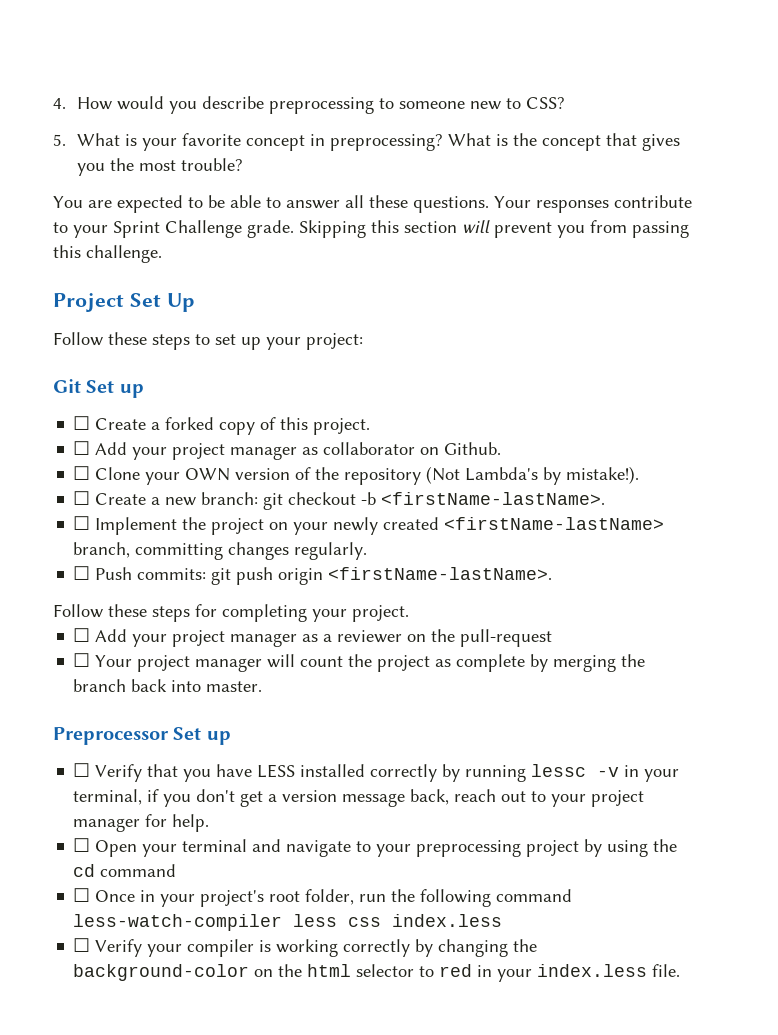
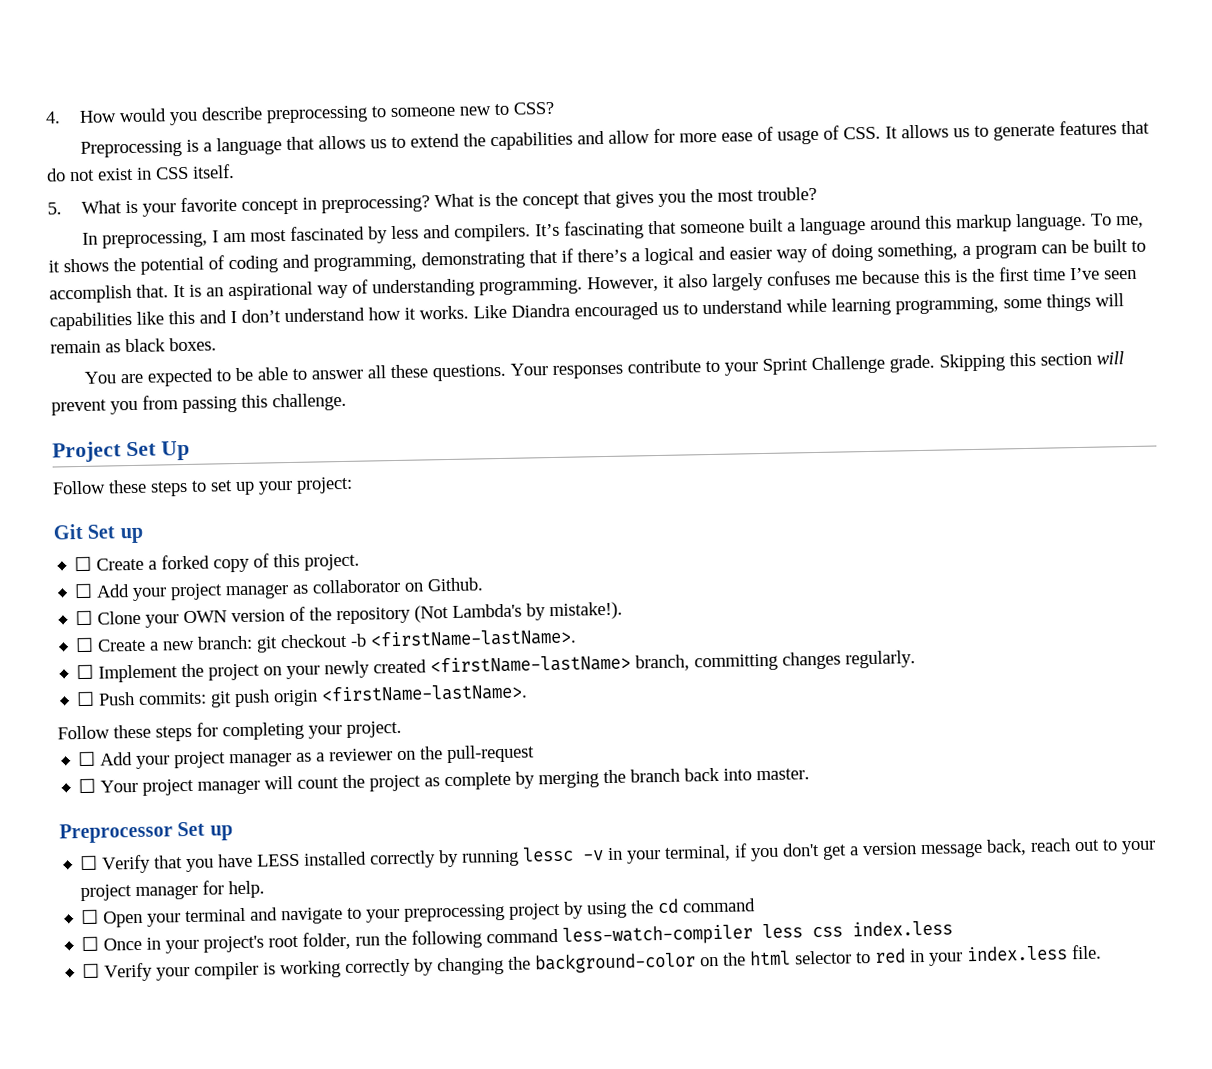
+ Preprocessing is a language that allows us to extend the capabilities and allow for more ease of usage of CSS. It allows us to generate features that do not exist in CSS itself.
+ In preprocessing, I am most fascinated by less and compilers. It’s fascinating that someone built a language around this markup language. To me, it shows the potential of coding and programming, demonstrating that if there’s a logical and easier way of doing something, a program can be built to accomplish that. It is an aspirational way of understanding programming. However, it also largely confuses me because this is the first time I’ve seen capabilities like this and I don’t understand how it works. Like Diandra encouraged us to understand while learning programming, some things will remain as black boxes.

